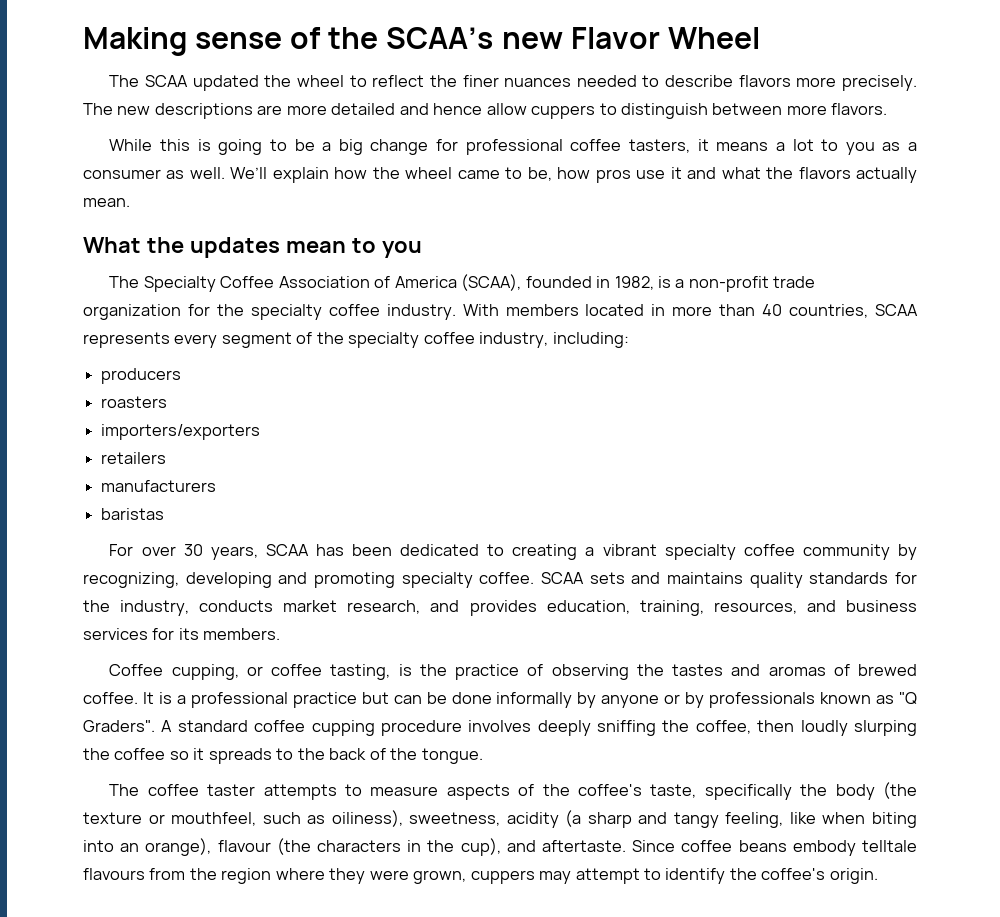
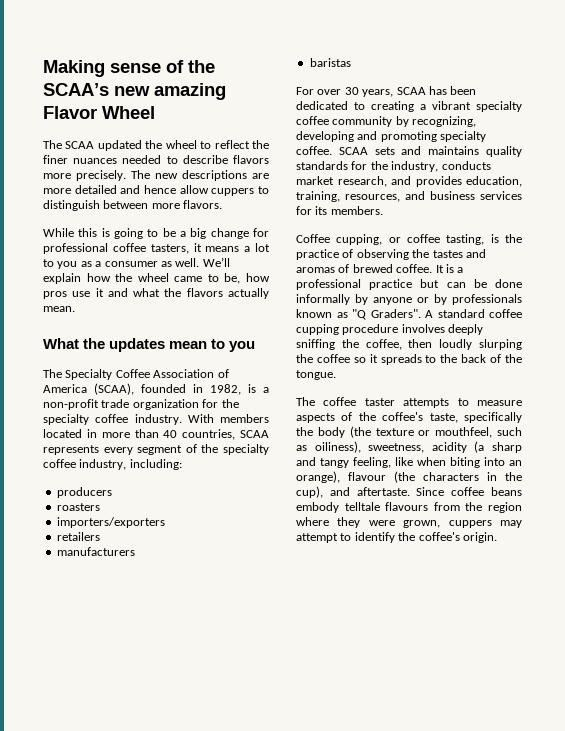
- Making sense of the SCAA’s new Flavor Wheel
+ Making sense of the SCAA’s new amazing Flavor Wheel

